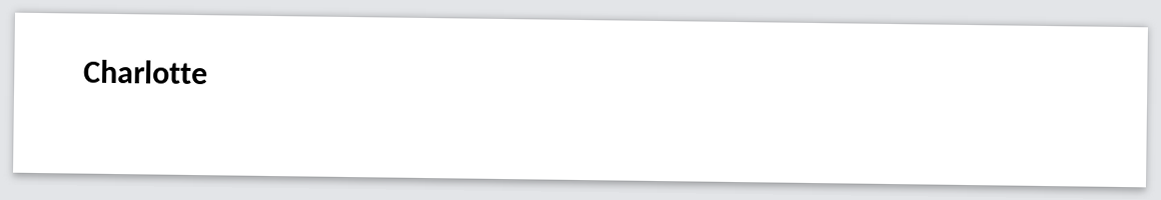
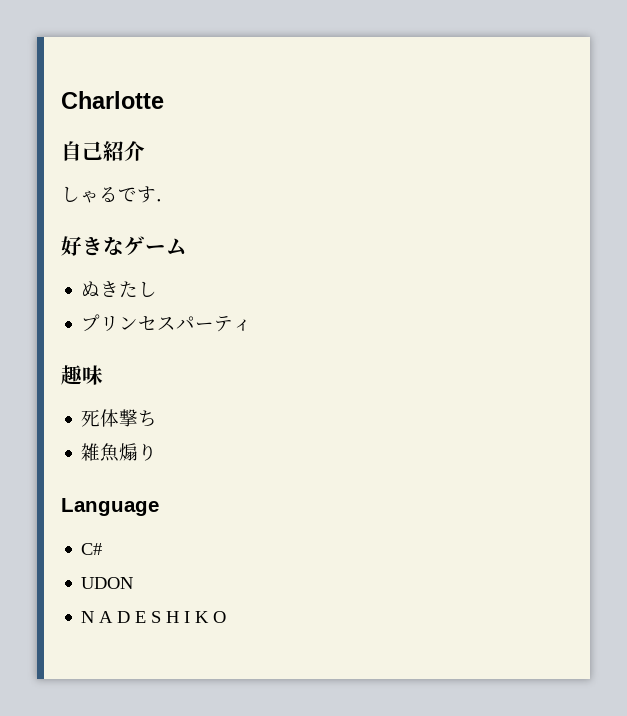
+ 自己紹介
+ しゃるです．
+ 好きなゲーム
+ ぬきたし
+ プリンセスパーティ
+ 趣味
+ 死体撃ち
+ 雑魚煽り
+ Language
+ C#
+ UDON
+ N A D E S H I K O

